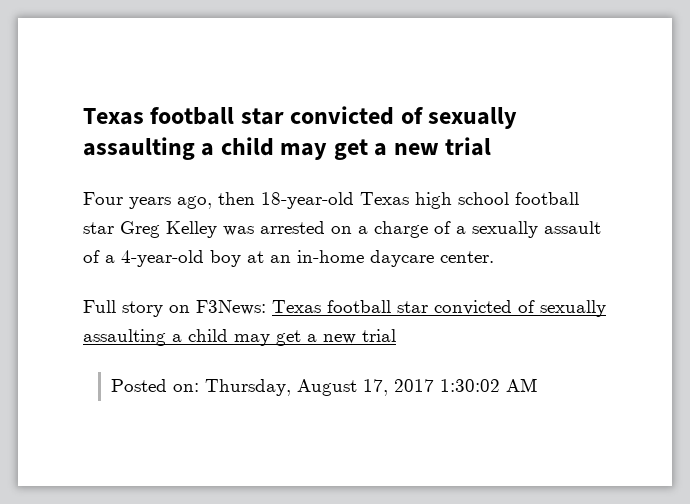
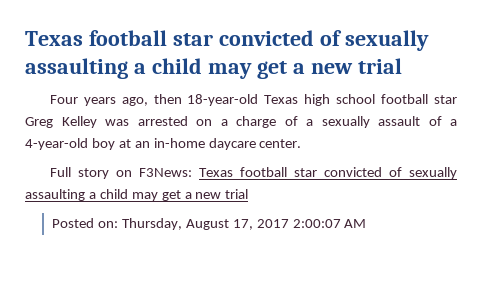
- Posted on: Thursday, August 17, 2017 1:30:02 AM
+ Posted on: Thursday, August 17, 2017 2:00:07 AM

